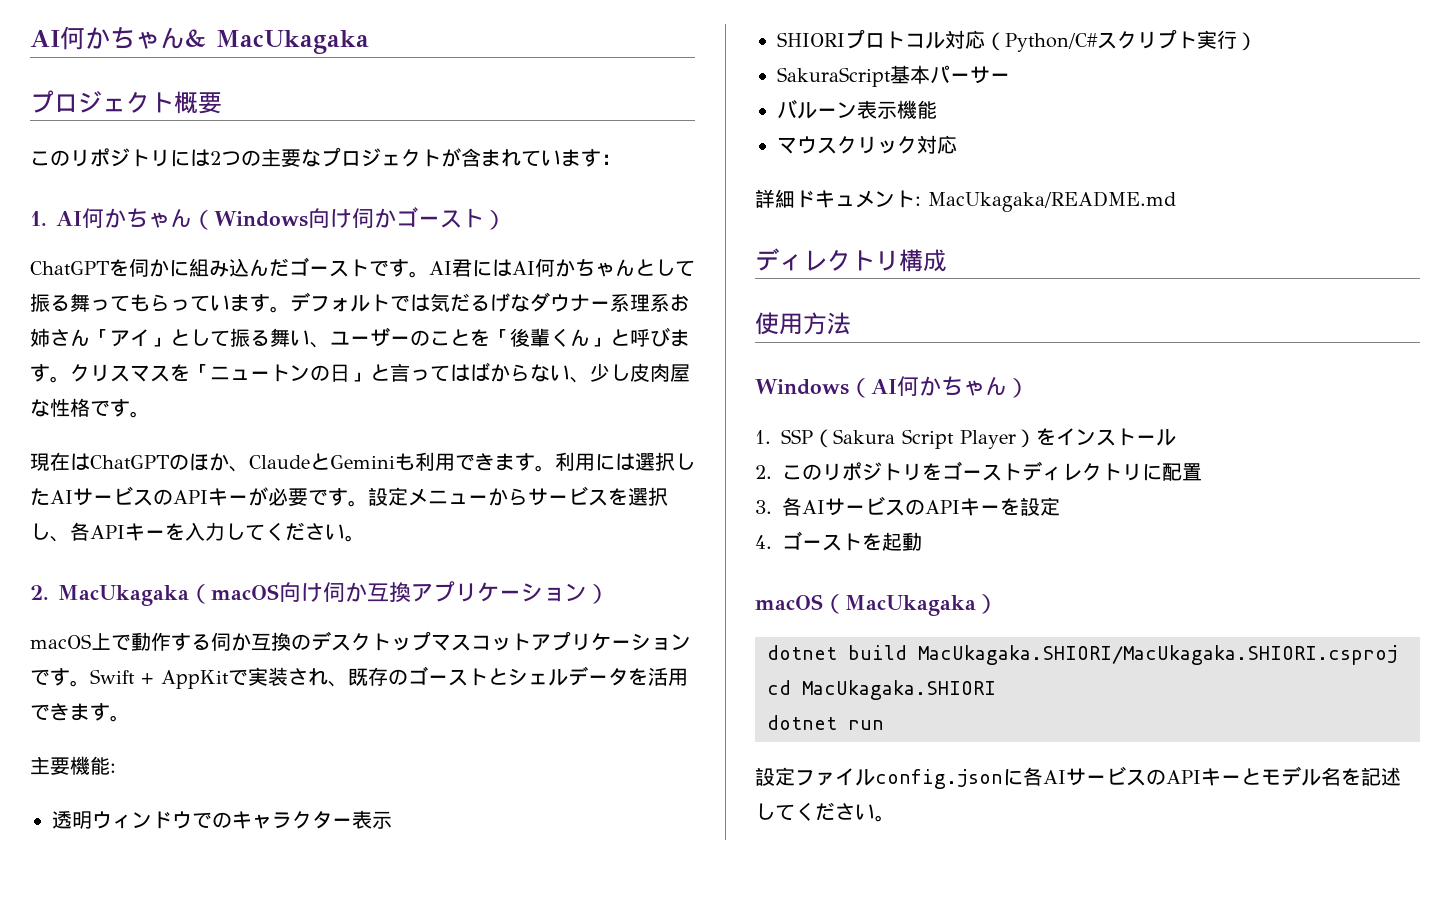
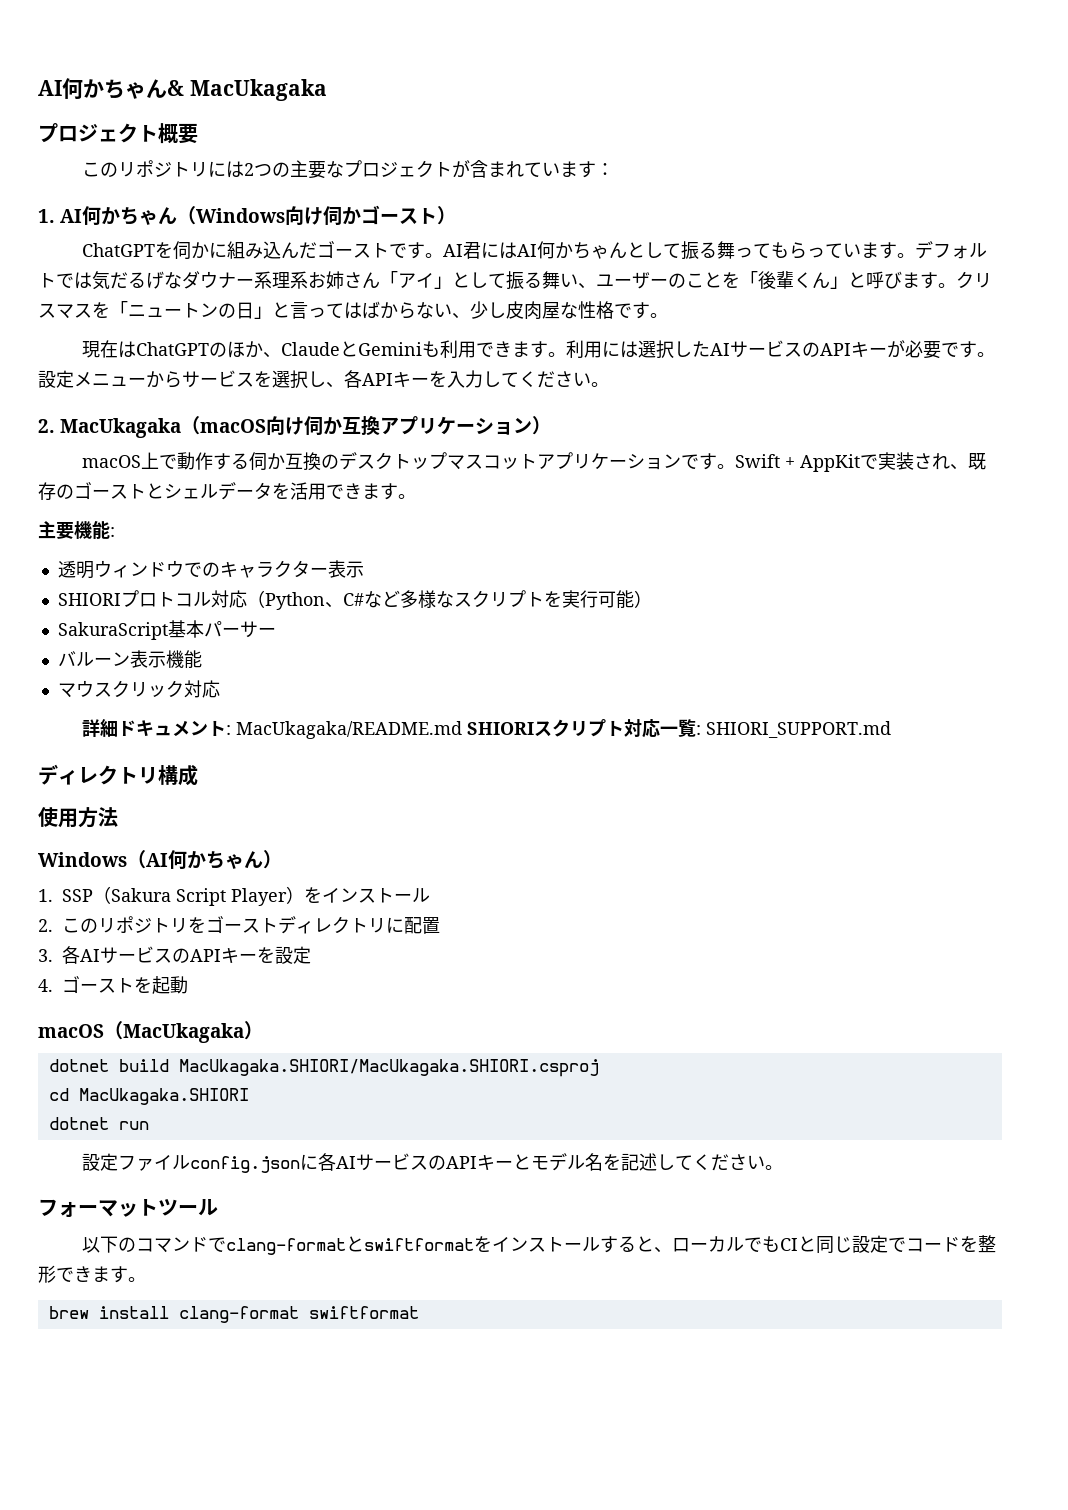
- SHIORIプロトコル対応（Python/C#スクリプト実行）
+ SHIORIプロトコル対応（Python、C#など多様なスクリプトを実行可能）
- 詳細ドキュメント: MacUkagaka/README.md
+ 詳細ドキュメント: MacUkagaka/README.md SHIORIスクリプト対応一覧: SHIORI_SUPPORT.md
+ フォーマットツール
+ 以下のコマンドでclang-formatとswiftformatをインストールすると、ローカルでもCIと同じ設定でコードを整形できます。
+ brew install clang-format swiftformat

